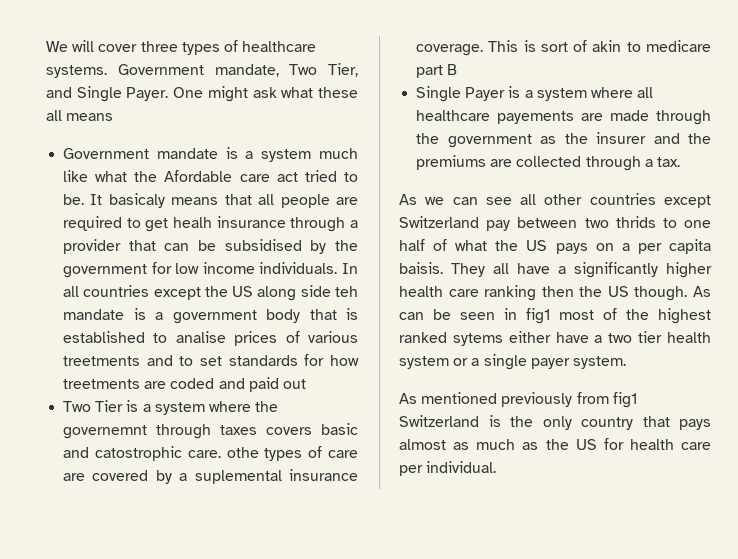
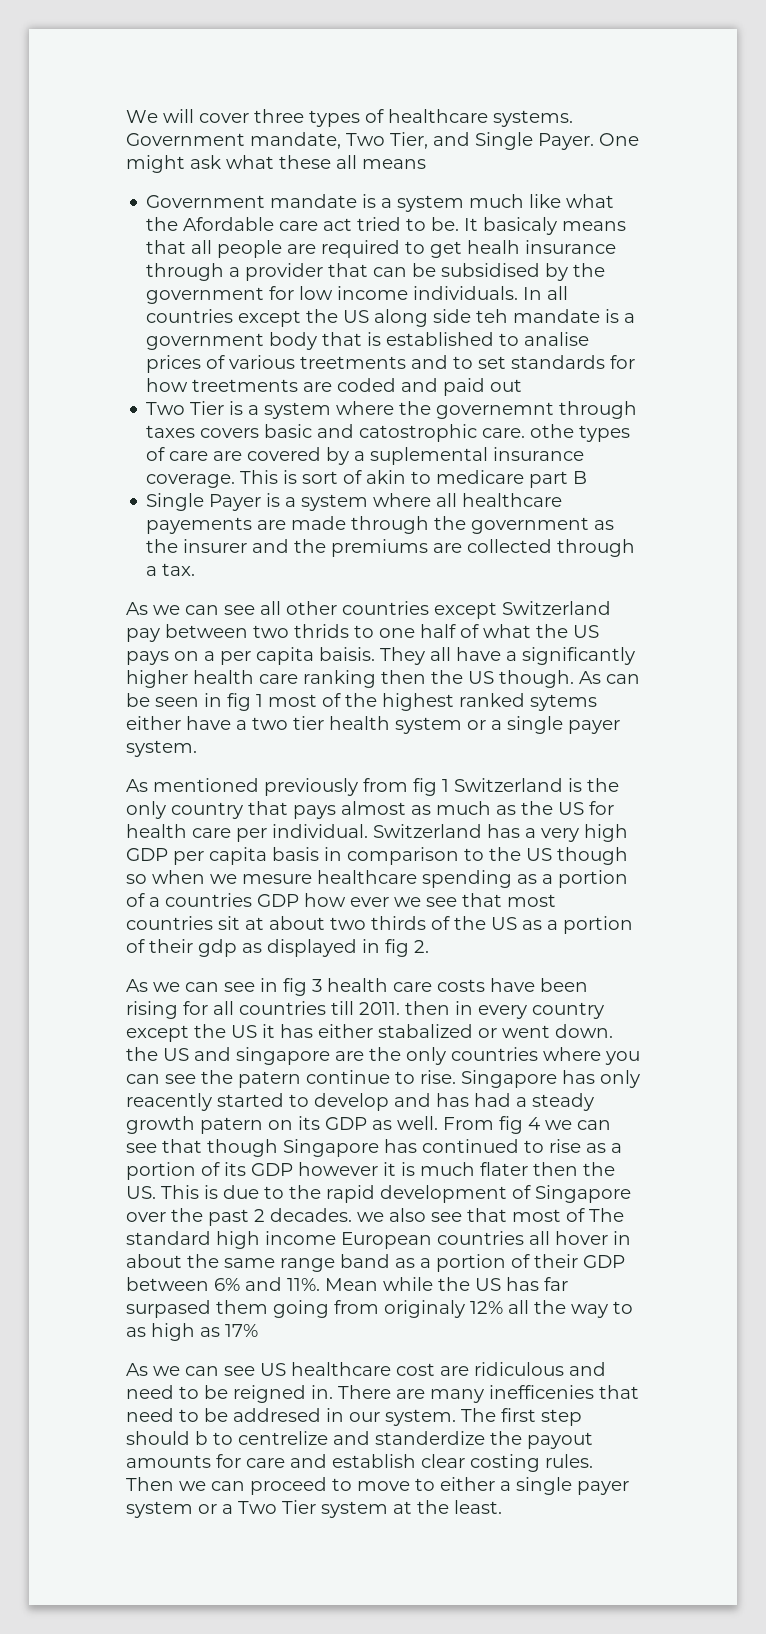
- As can be seen in fig1 most of the highest ranked sytems either have a two tier health system or a single payer system.
+ As can be seen in fig 1 most of the highest ranked sytems either have a two tier health system or a single payer system.
- As mentioned previously from fig1 Switzerland is the only country that pays almost as much as the US for health care per individual.
+ As mentioned previously from fig 1 Switzerland is the only country that pays almost as much as the US for health care per individual.
+ Switzerland has a very high GDP per capita basis in comparison to the US though so when we mesure healthcare spending as a portion of a countries GDP how ever we see that most countries sit at about two thirds of the US as a portion of their gdp as displayed in fig 2.
+ As we can see in fig 3 health care costs have been rising for all countries till 2011. then in every country except the US it has either stabalized or went down. the US and singapore are the only countries where you can see the patern continue to rise. Singapore has only reacently started to develop and has had a steady growth patern on its GDP as well. From fig 4 we can see that though Singapore has continued to rise as a portion of its GDP however it is much flater then the US. This is due to the rapid development of Singapore over the past 2 decades. we also see that most of The standard high income European countries all hover in about the same range band as a portion of their GDP between 6% and 11%. Mean while the US has far surpased them going from originaly 12% all the way to as high as 17%
+ As we can see US healthcare cost are ridiculous and need to be reigned in. There are many inefficenies that need to be addresed in our system. The first step should b to centrelize and standerdize the payout amounts for care and establish clear costing rules. Then we can proceed to move to either a single payer system or a Two Tier system at the least.

